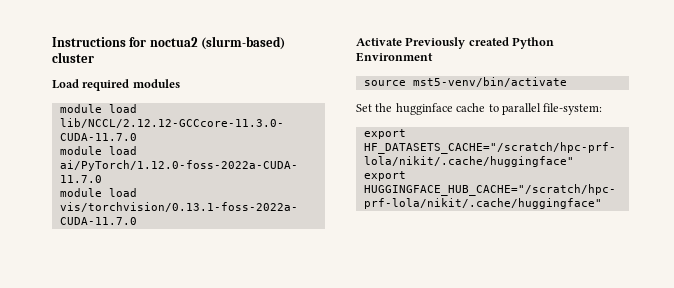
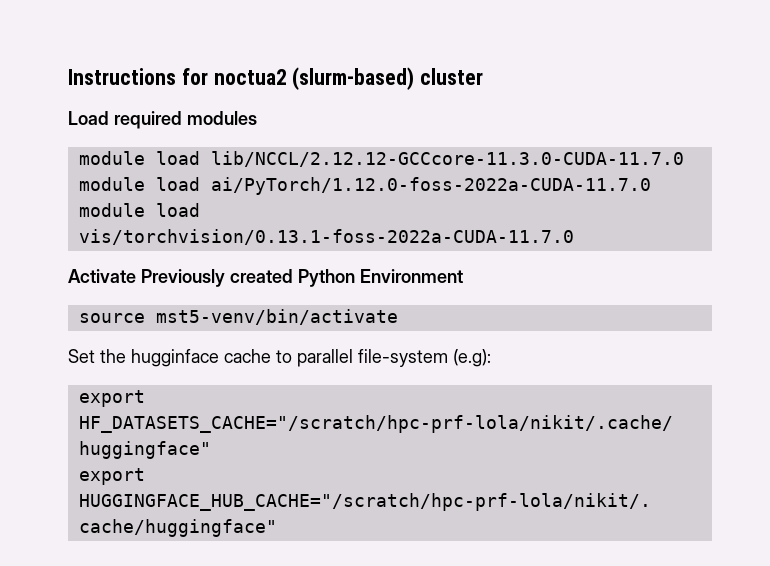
- Set the hugginface cache to parallel file-system:
+ Set the hugginface cache to parallel file-system (e.g):

